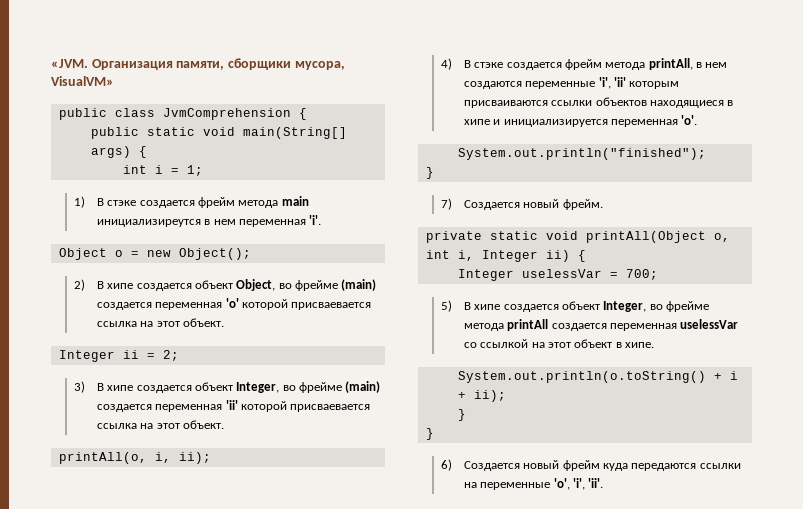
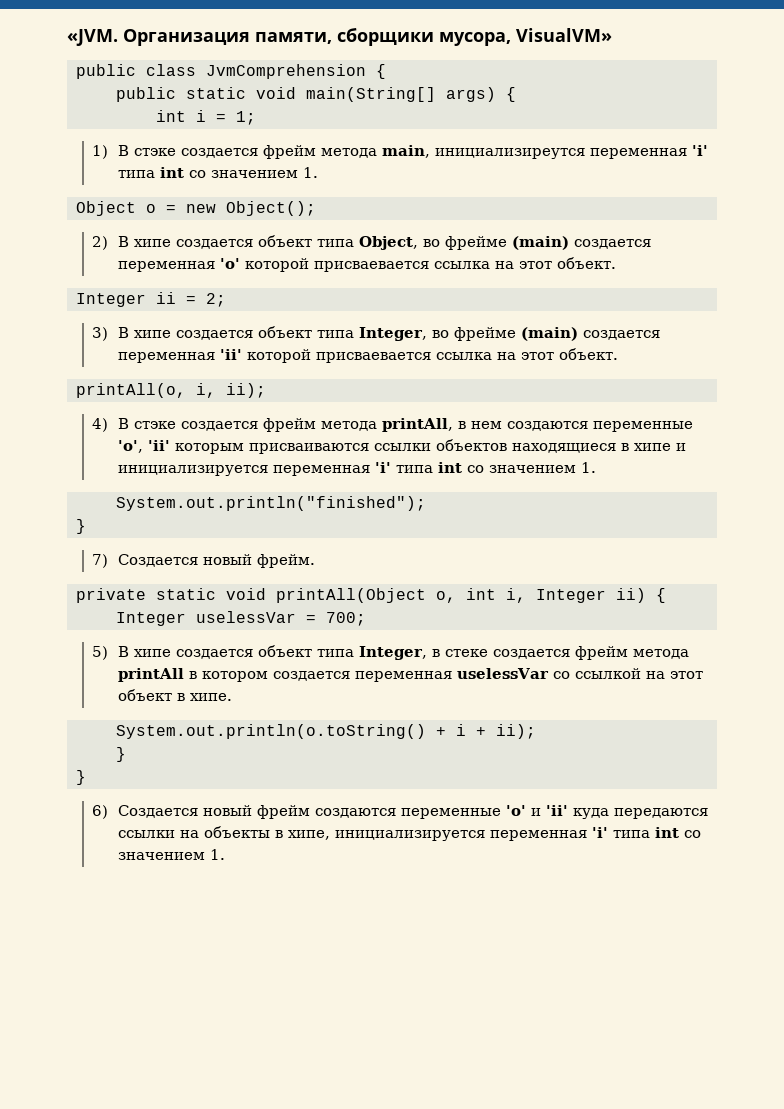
- 1) В стэке создается фрейм метода main инициализиреутся в нем переменная 'i'.
+ 1) В стэке создается фрейм метода main, инициализиреутся переменная 'i' типа int со значением 1.
- 2) В хипе создается объект Object, во фрейме (main) создается переменная 'о' которой присваевается ссылка на этот объект.
+ 2) В хипе создается объект типа Object, во фрейме (main) создается переменная 'о' которой присваевается ссылка на этот объект.
- 3) В хипе создается объект Integer, во фрейме (main) создается переменная 'ii' которой присваевается ссылка на этот объект.
+ 3) В хипе создается объект типа Integer, во фрейме (main) создается переменная 'ii' которой присваевается ссылка на этот объект.
- 4) В стэке создается фрейм метода printAll, в нем создаются переменные 'i', 'ii' которым присваиваются ссылки объектов находящиеся в хипе и инициализируется переменная 'о'.
+ 4) В стэке создается фрейм метода printAll, в нем создаются переменные 'о', 'ii' которым присваиваются ссылки объектов находящиеся в хипе и инициализируется переменная 'i' типа int со значением 1.
- 5) В хипе создается объект Integer, во фрейме метода printAll создается переменная uselessVar со ссылкой на этот объект в хипе.
+ 5) В хипе создается объект типа Integer, в стеке создается фрейм метода printAll в котором создается переменная uselessVar со ссылкой на этот объект в хипе.
- 6) Создается новый фрейм куда передаются ссылки на переменные 'о', 'i', 'ii'.
+ 6) Создается новый фрейм создаются переменные 'о' и 'ii' куда передаются ссылки на объекты в хипе, инициализируется переменная 'i' типа int со значением 1.

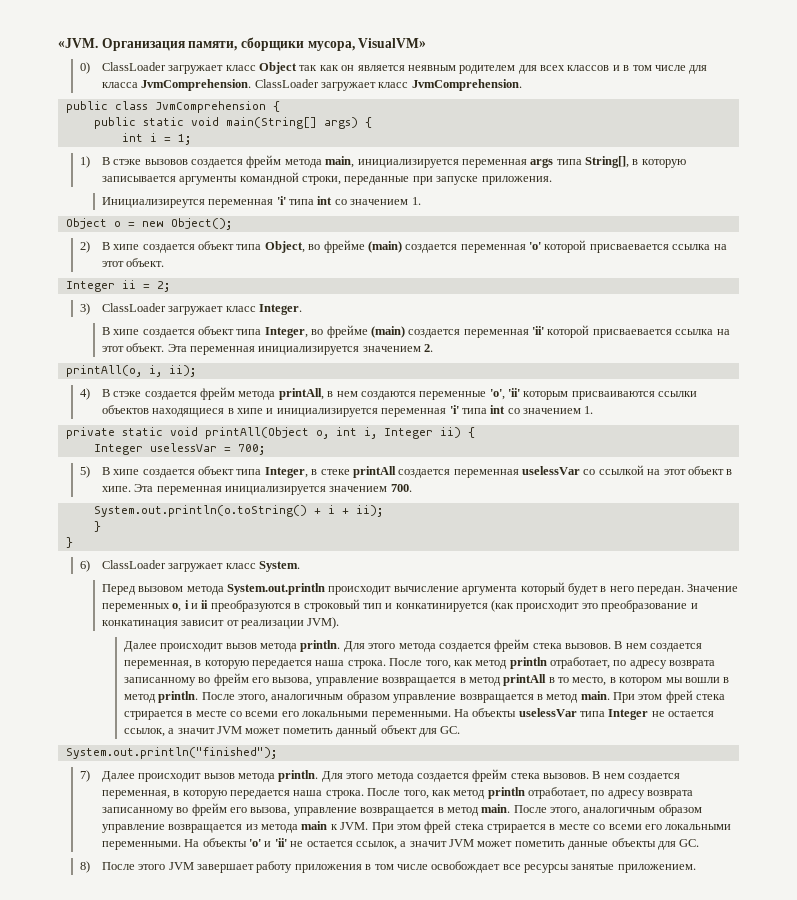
+ 0) ClassLoader загружает класс Object так как он является неявным родителем для всех классов и в том числе для класса JvmComprehension. ClassLoader загружает класс JvmComprehension.
- 1) В стэке создается фрейм метода main, инициализиреутся переменная 'i' типа int со значением 1.
+ 1) В стэке вызовов создается фрейм метода main, инициализируется переменная args типа String[], в которую записывается аргументы командной строки, переданные при запуске приложения.
+ Инициализиреутся переменная 'i' типа int со значением 1.
- 3) В хипе создается объект типа Integer, во фрейме (main) создается переменная 'ii' которой присваевается ссылка на этот объект.
+ 3) ClassLoader загружает класс Integer.
+ В хипе создается объект типа Integer, во фрейме (main) создается переменная 'ii' которой присваевается ссылка на этот объект. Эта переменная инициализируется значением 2.
- System.out.println("finished");
- }
- 7) Создается новый фрейм.
- 5) В хипе создается объект типа Integer, в стеке создается фрейм метода printAll в котором создается переменная uselessVar со ссылкой на этот объект в хипе.
+ 5) В хипе создается объект типа Integer, в стеке printAll создается переменная uselessVar со ссылкой на этот объект в хипе. Эта переменная инициализируется значением 700.
- 6) Создается новый фрейм создаются переменные 'о' и 'ii' куда передаются ссылки на объекты в хипе, инициализируется переменная 'i' типа int со значением 1.
+ 6) ClassLoader загружает класс System.
+ Перед вызовом метода System.out.println происходит вычисление аргумента который будет в него передан. Значение переменных o, i и ii преобразуются в строковый тип и конкатинируется (как происходит это преобразование и конкатинация зависит от реализации JVM).
+ Далее происходит вызов метода println. Для этого метода создается фрейм стека вызовов. В нем создается переменная, в которую передается наша строка. После того, как метод println отработает, по адресу возврата записанному во фрейм его вызова, управление возвращается в метод printAll в то место, в котором мы вошли в метод println. После этого, аналогичным образом управление возвращается в метод main. При этом фрей стека стрирается в месте со всеми его локальными переменными. На объекты uselessVar типа Integer не остается ссылок, а значит JVM может пометить данный объект для GC.
+ System.out.println("finished");
+ 7) Далее происходит вызов метода println. Для этого метода создается фрейм стека вызовов. В нем создается переменная, в которую передается наша строка. После того, как метод println отработает, по адресу возврата записанному во фрейм его вызова, управление возвращается в метод main. После этого, аналогичным образом управление возвращается из метода main к JVM. При этом фрей стека стрирается в месте со всеми его локальными переменными. На объекты 'о' и 'ii' не остается ссылок, а значит JVM может пометить данные объекты для GC.
+ 8) После этого JVM завершает работу приложения в том числе освобождает все ресурсы занятые приложением.

